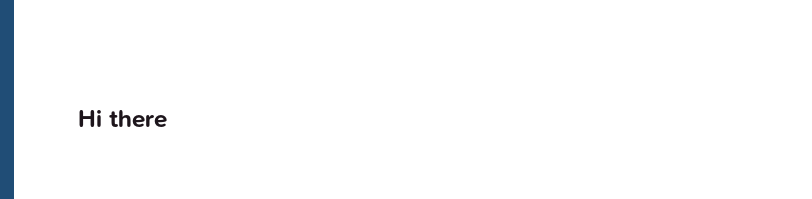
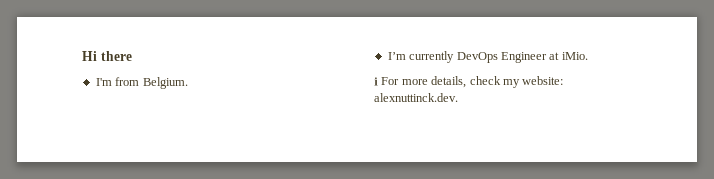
+ I'm from Belgium.
+ I’m currently DevOps Engineer at iMio.
+ ℹ For more details, check my website: alexnuttinck.dev.

